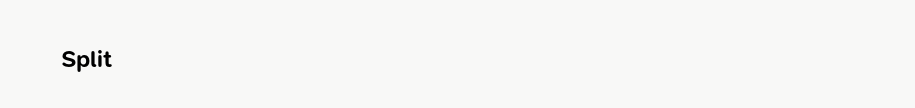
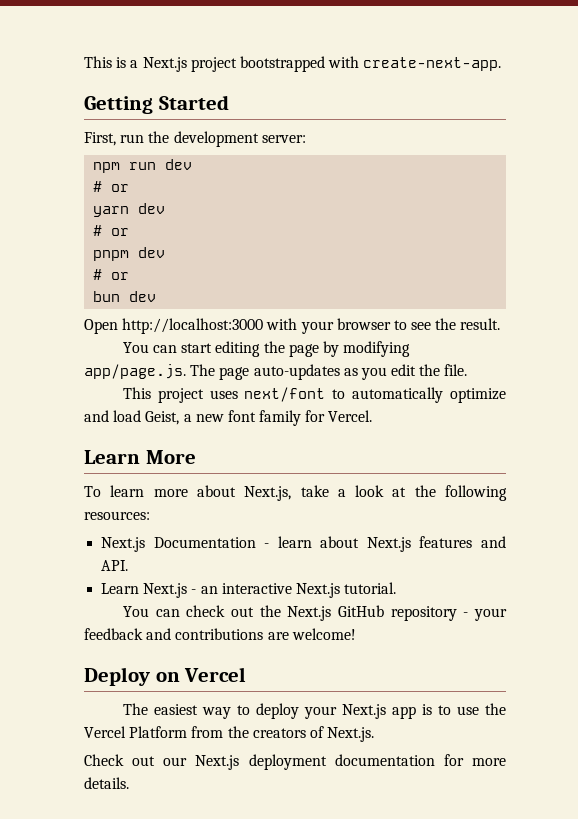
- Split
+ This is a Next.js project bootstrapped with create-next-app.
+ Getting Started
+ First, run the development server:
+ npm run dev
+ # or
+ yarn dev
+ # or
+ pnpm dev
+ # or
+ bun dev
+ Open http://localhost:3000 with your browser to see the result.
+ You can start editing the page by modifying app/page.js. The page auto-updates as you edit the file.
+ This project uses next/font to automatically optimize and load Geist, a new font family for Vercel.
+ Learn More
+ To learn more about Next.js, take a look at the following resources:
+ Next.js Documentation - learn about Next.js features and API.
+ Learn Next.js - an interactive Next.js tutorial.
+ You can check out the Next.js GitHub repository - your feedback and contributions are welcome!
+ Deploy on Vercel
+ The easiest way to deploy your Next.js app is to use the Vercel Platform from the creators of Next.js.
+ Check out our Next.js deployment documentation for more details.

